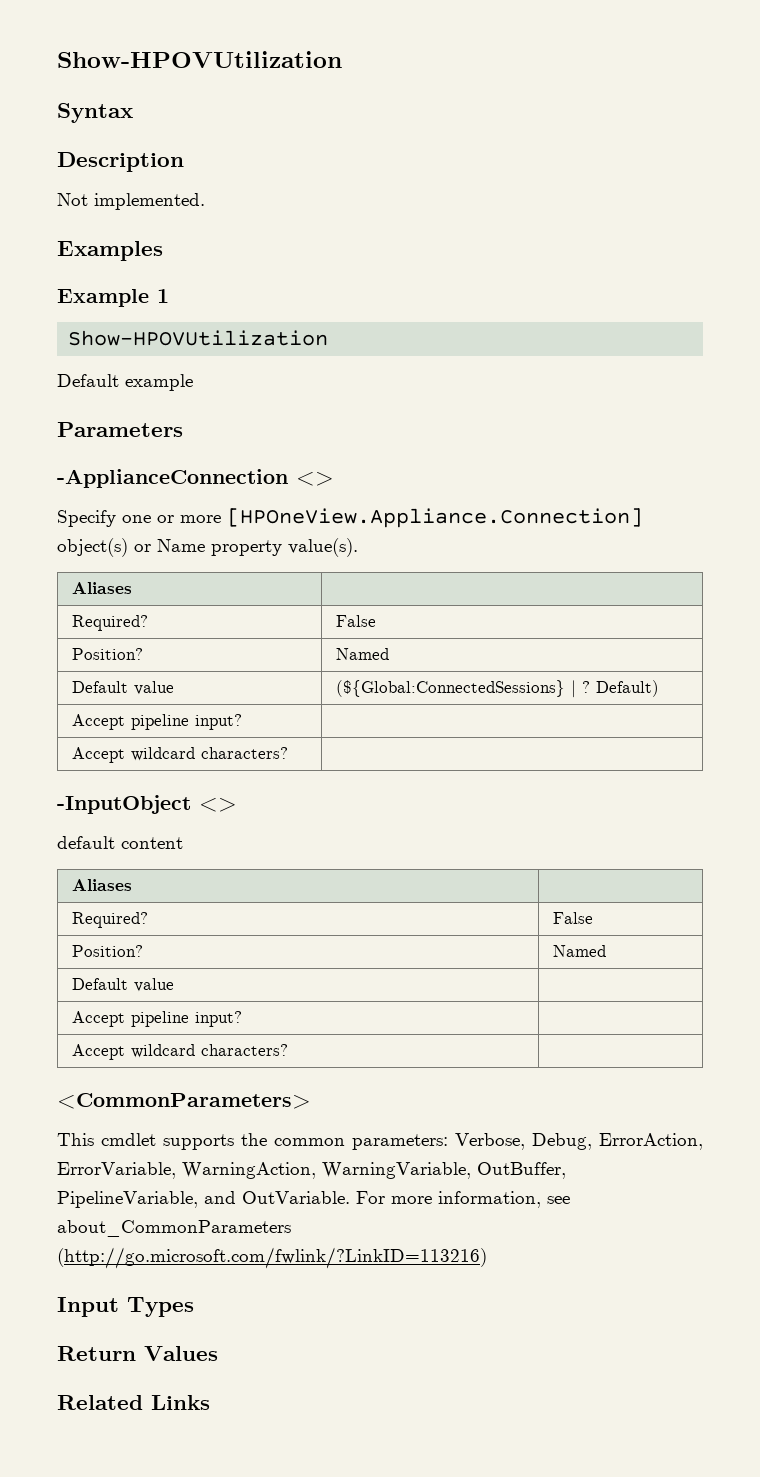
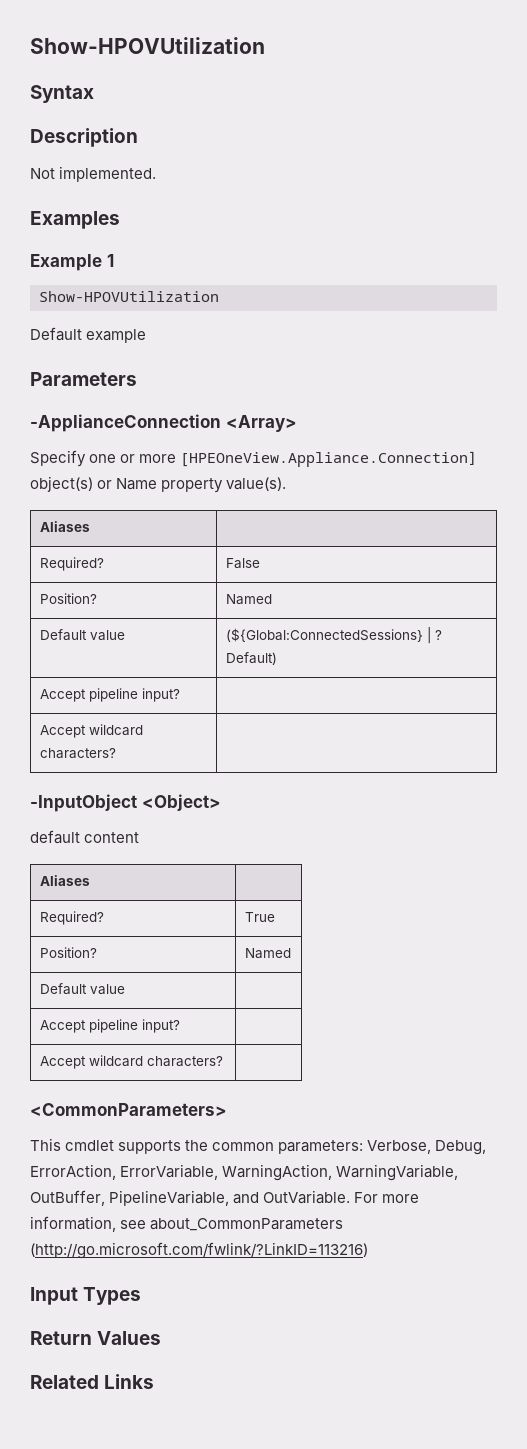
- -ApplianceConnection <>
+ -ApplianceConnection <Array>
- Specify one or more [HPOneView.Appliance.Connection] object(s) or Name property value(s).
+ Specify one or more [HPEOneView.Appliance.Connection] object(s) or Name property value(s).
- -InputObject <>
+ -InputObject <Object>
  default content
  Aliases |
- Required? | False
+ Required? | True

